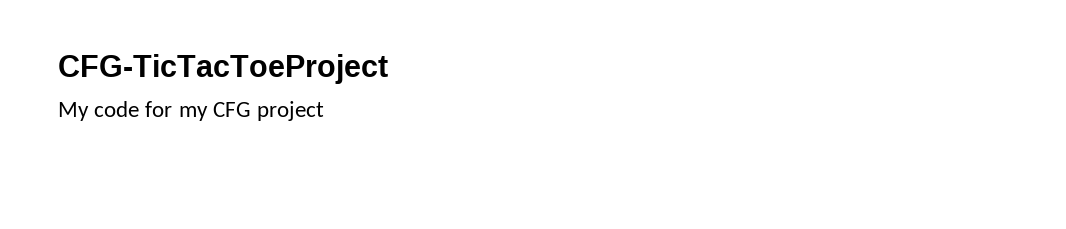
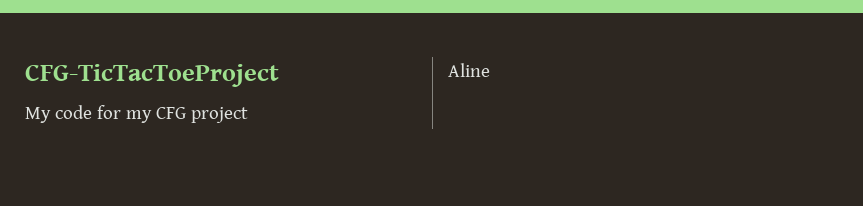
+ Aline

